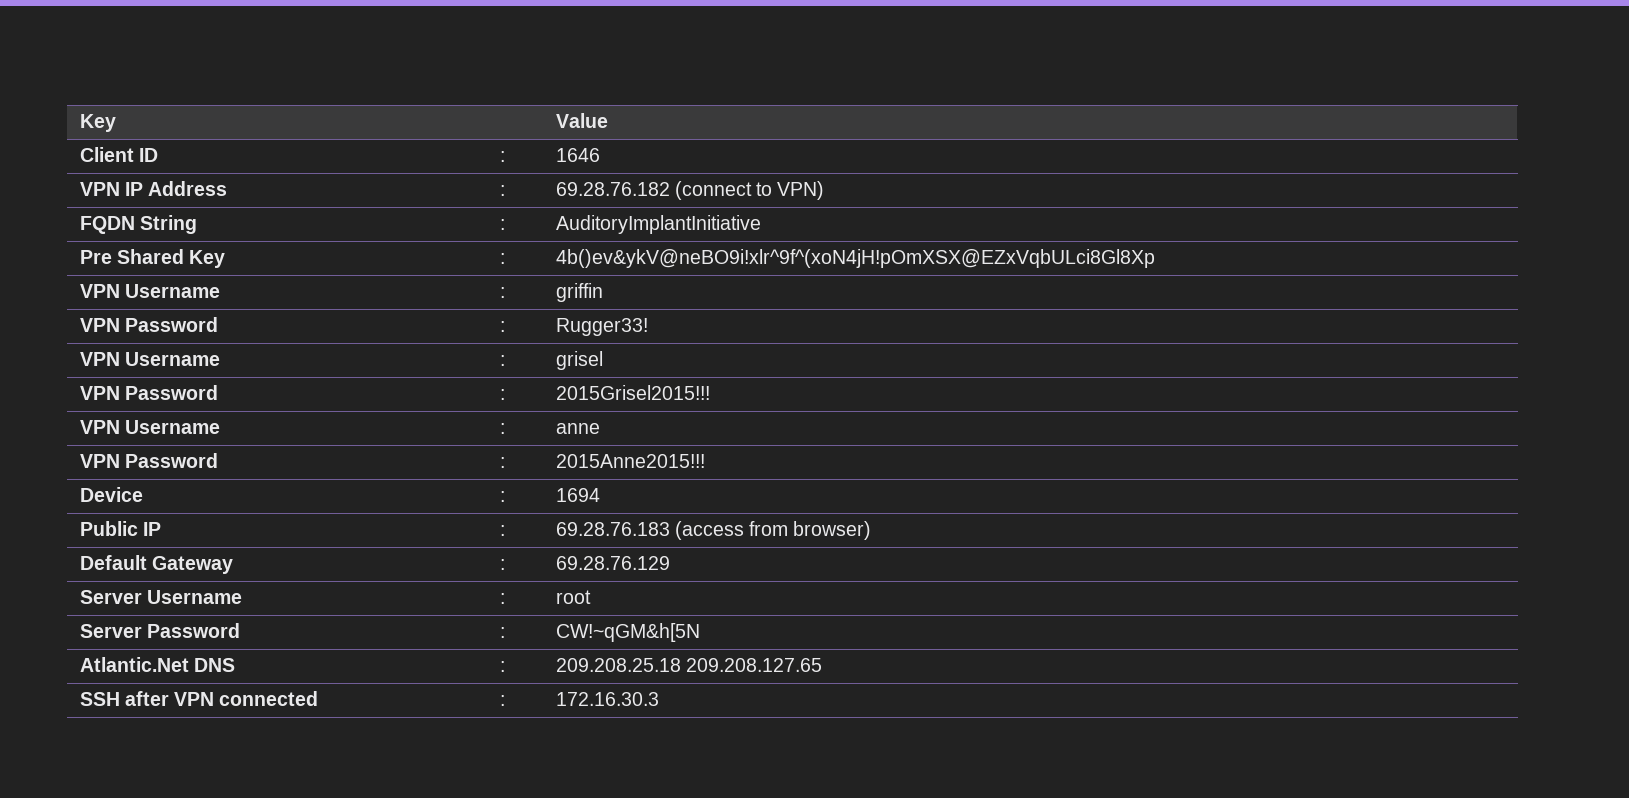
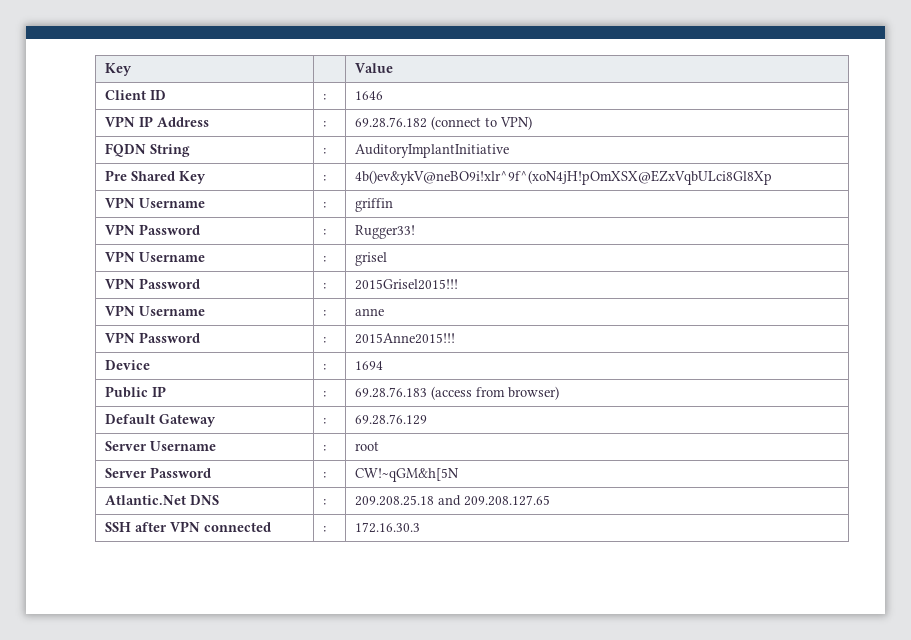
- Atlantic.Net DNS | : | 209.208.25.18 209.208.127.65
+ Atlantic.Net DNS | : | 209.208.25.18 and 209.208.127.65

